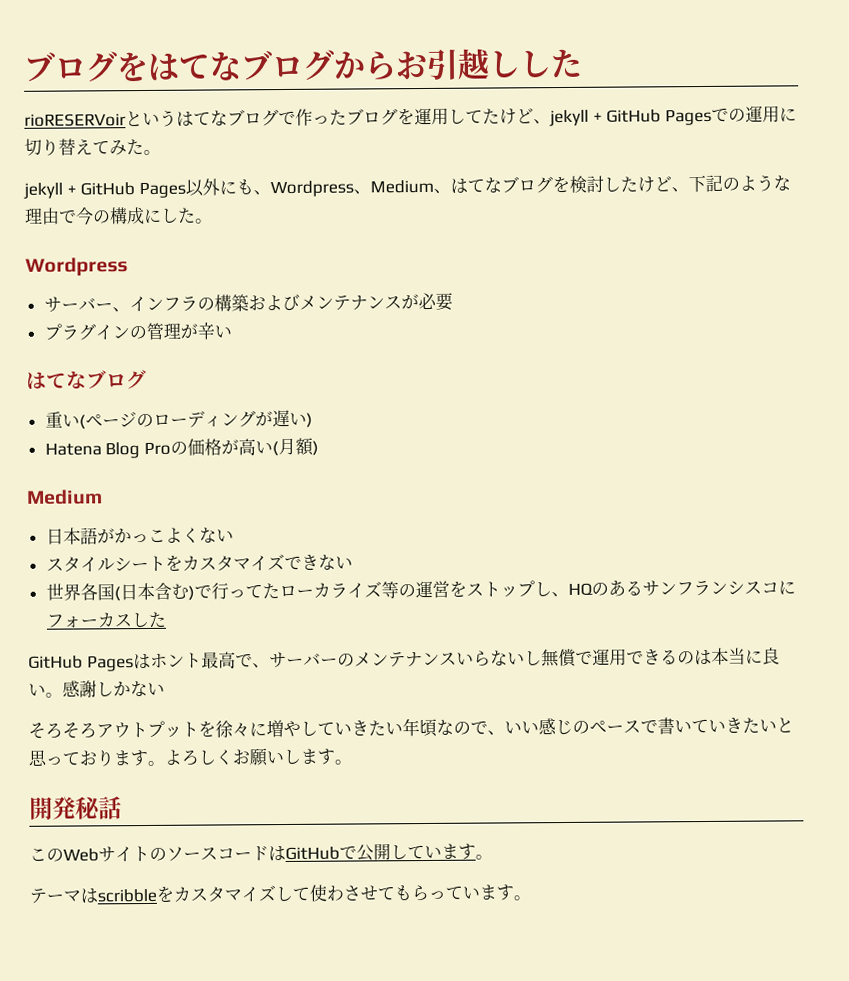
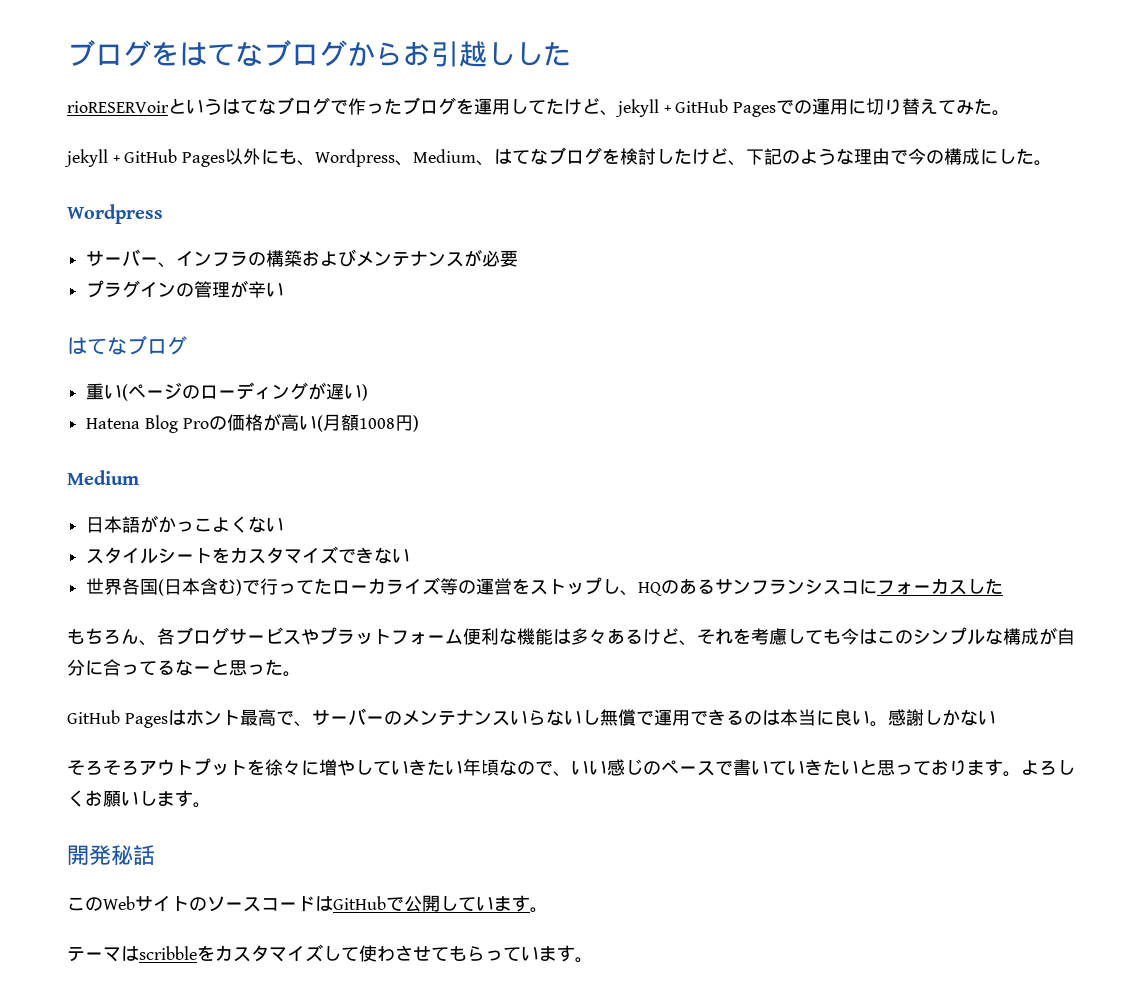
- Hatena Blog Proの価格が高い(月額)
+ Hatena Blog Proの価格が高い(月額1008円)
+ もちろん、各ブログサービスやプラットフォーム便利な機能は多々あるけど、それを考慮しても今はこのシンプルな構成が自分に合ってるなーと思った。

